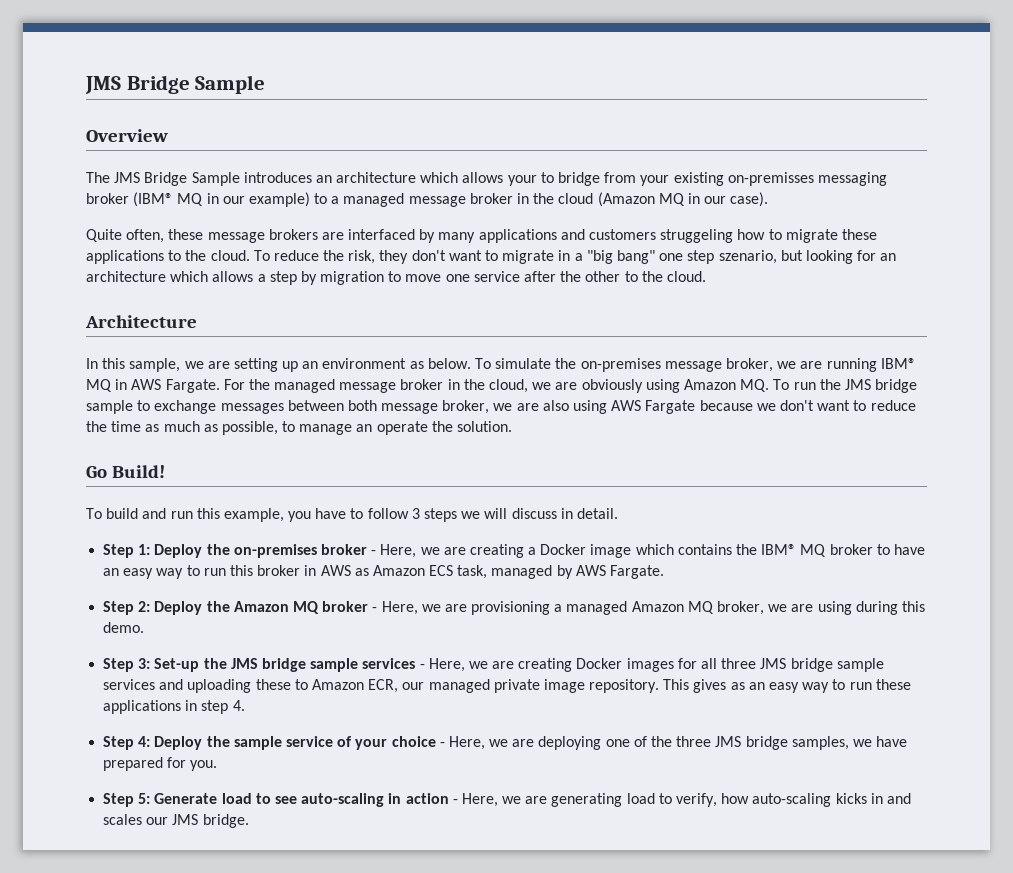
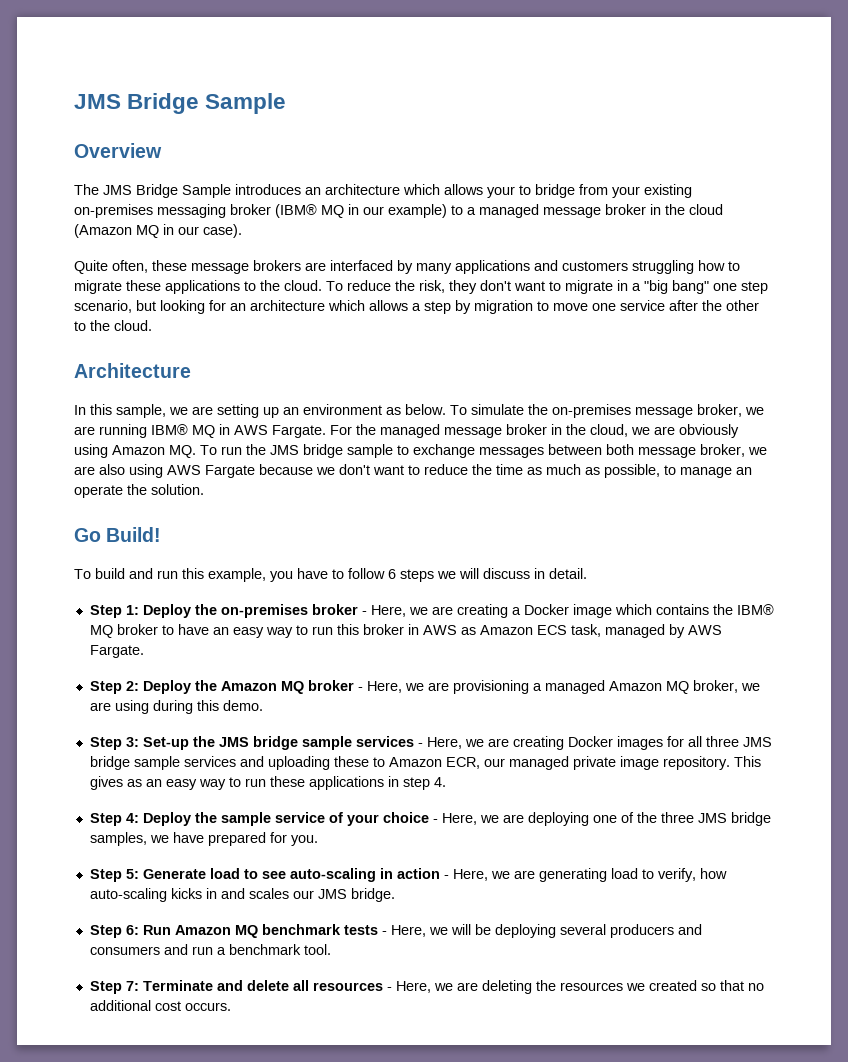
- The JMS Bridge Sample introduces an architecture which allows your to bridge from your existing on-premisses messaging broker (IBM® MQ in our example) to a managed message broker in the cloud (Amazon MQ in our case).
+ The JMS Bridge Sample introduces an architecture which allows your to bridge from your existing on-premises messaging broker (IBM® MQ in our example) to a managed message broker in the cloud (Amazon MQ in our case).
- Quite often, these message brokers are interfaced by many applications and customers struggeling how to migrate these applications to the cloud.
+ Quite often, these message brokers are interfaced by many applications and customers struggling how to migrate these applications to the cloud.
- To reduce the risk, they don't want to migrate in a "big bang" one step szenario, but looking for an architecture which allows a step by migration to move one service after the other to the cloud.
+ To reduce the risk, they don't want to migrate in a "big bang" one step scenario, but looking for an architecture which allows a step by migration to move one service after the other to the cloud.
- To build and run this example, you have to follow 3 steps we will discuss in detail.
+ To build and run this example, you have to follow 6 steps we will discuss in detail.
+ Step 6: Run Amazon MQ benchmark tests - Here, we will be deploying several producers and consumers and run a benchmark tool.
+ Step 7: Terminate and delete all resources - Here, we are deleting the resources we created so that no additional cost occurs.

